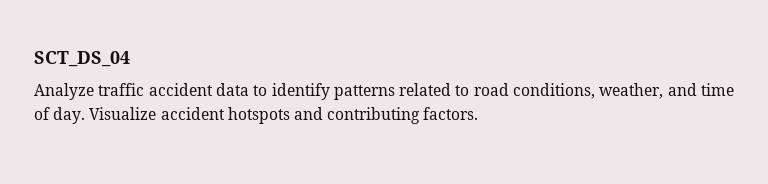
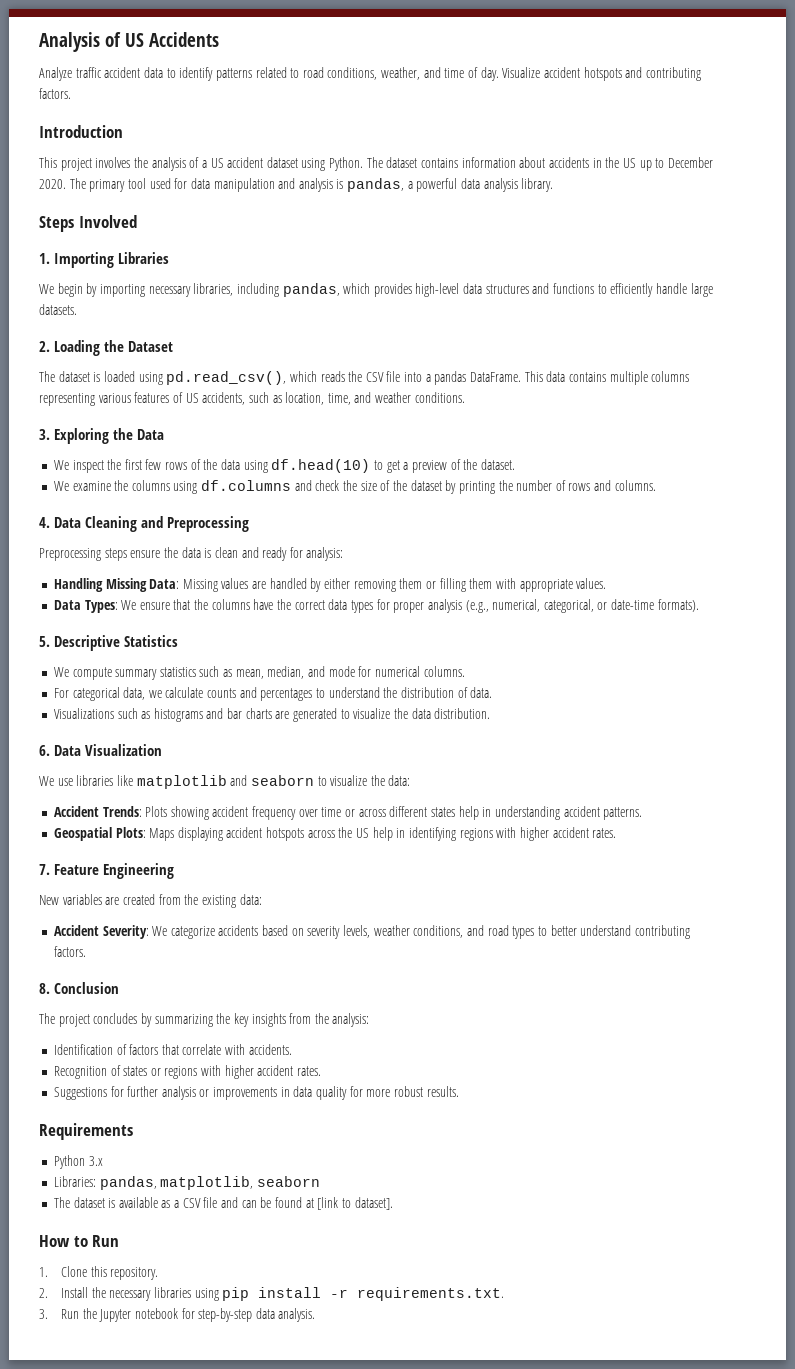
- SCT_DS_04
+ Analysis of US Accidents
+ Introduction
+ This project involves the analysis of a US accident dataset using Python. The dataset contains information about accidents in the US up to December 2020. The primary tool used for data manipulation and analysis is pandas, a powerful data analysis library.
+ Steps Involved
+ 1. Importing Libraries
+ We begin by importing necessary libraries, including pandas, which provides high-level data structures and functions to efficiently handle large datasets.
+ 2. Loading the Dataset
+ The dataset is loaded using pd.read_csv(), which reads the CSV file into a pandas DataFrame. This data contains multiple columns representing various features of US accidents, such as location, time, and weather conditions.
+ 3. Exploring the Data
+ We inspect the first few rows of the data using df.head(10) to get a preview of the dataset.
+ We examine the columns using df.columns and check the size of the dataset by printing the number of rows and columns.
+ 4. Data Cleaning and Preprocessing
+ Preprocessing steps ensure the data is clean and ready for analysis:
+ Handling Missing Data: Missing values are handled by either removing them or filling them with appropriate values.
+ Data Types: We ensure that the columns have the correct data types for proper analysis (e.g., numerical, categorical, or date-time formats).
+ 5. Descriptive Statistics
+ We compute summary statistics such as mean, median, and mode for numerical columns.
+ For categorical data, we calculate counts and percentages to understand the distribution of data.
+ Visualizations such as histograms and bar charts are generated to visualize the data distribution.
+ 6. Data Visualization
+ We use libraries like matplotlib and seaborn to visualize the data:
+ Accident Trends: Plots showing accident frequency over time or across different states help in understanding accident patterns.
+ Geospatial Plots: Maps displaying accident hotspots across the US help in identifying regions with higher accident rates.
+ 7. Feature Engineering
+ New variables are created from the existing data:
+ Accident Severity: We categorize accidents based on severity levels, weather conditions, and road types to better understand contributing factors.
+ 8. Conclusion
+ The project concludes by summarizing the key insights from the analysis:
+ Identification of factors that correlate with accidents.
+ Recognition of states or regions with higher accident rates.
+ Suggestions for further analysis or improvements in data quality for more robust results.
+ Requirements
+ Python 3.x
+ Libraries: pandas, matplotlib, seaborn
+ The dataset is available as a CSV file and can be found at [link to dataset].
+ How to Run
+ 1. Clone this repository.
+ 2. Install the necessary libraries using pip install -r requirements.txt.
+ 3. Run the Jupyter notebook for step-by-step data analysis.

